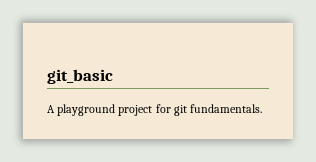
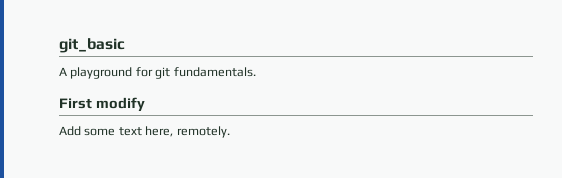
- A playground project for git fundamentals.
+ A playground for git fundamentals.
+ First modify
+ Add some text here, remotely.

